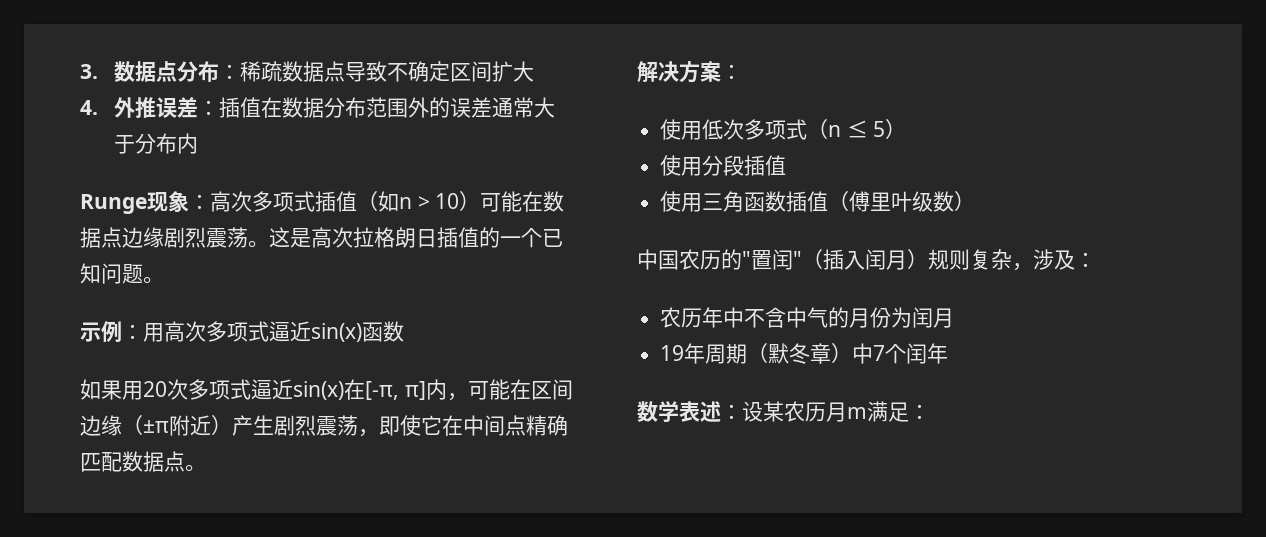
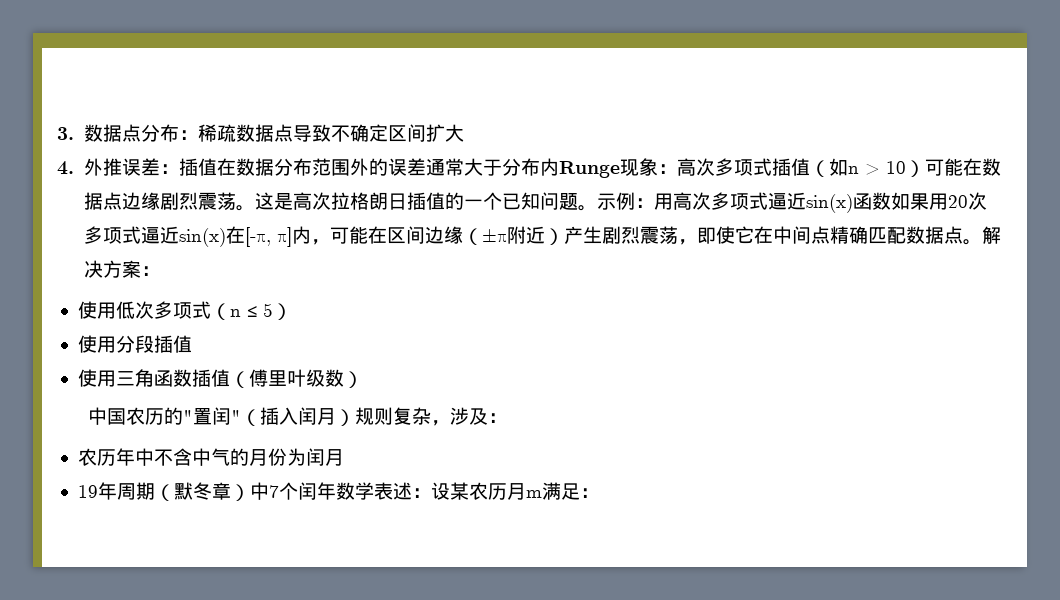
- 4.外推误差：插值在数据分布范围外的误差通常大于分布内
- Runge现象：高次多项式插值（如n > 10）可能在数据点边缘剧烈震荡。
+ 4.外推误差：插值在数据分布范围外的误差通常大于分布内Runge现象：高次多项式插值（如n > 10）可能在数据点边缘剧烈震荡。
- 这是高次拉格朗日插值的一个已知问题。
- 示例：用高次多项式逼近sin(x)函数
- 如果用20次多项式逼近sin(x)在[-π, π]内，可能在区间边缘（±π附近）产生剧烈震荡，即使它在中间点精确匹配数据点。
- 解决方案：
+ 这是高次拉格朗日插值的一个已知问题。示例：用高次多项式逼近sin(x)函数如果用20次多项式逼近sin(x)在[-π, π]内，可能在区间边缘（±π附近）产生剧烈震荡，即使它在中间点精确匹配数据点。解决方案：
- 19年周期（默冬章）中7个闰年
- 数学表述：设某农历月m满足：
+ 19年周期（默冬章）中7个闰年数学表述：设某农历月m满足：

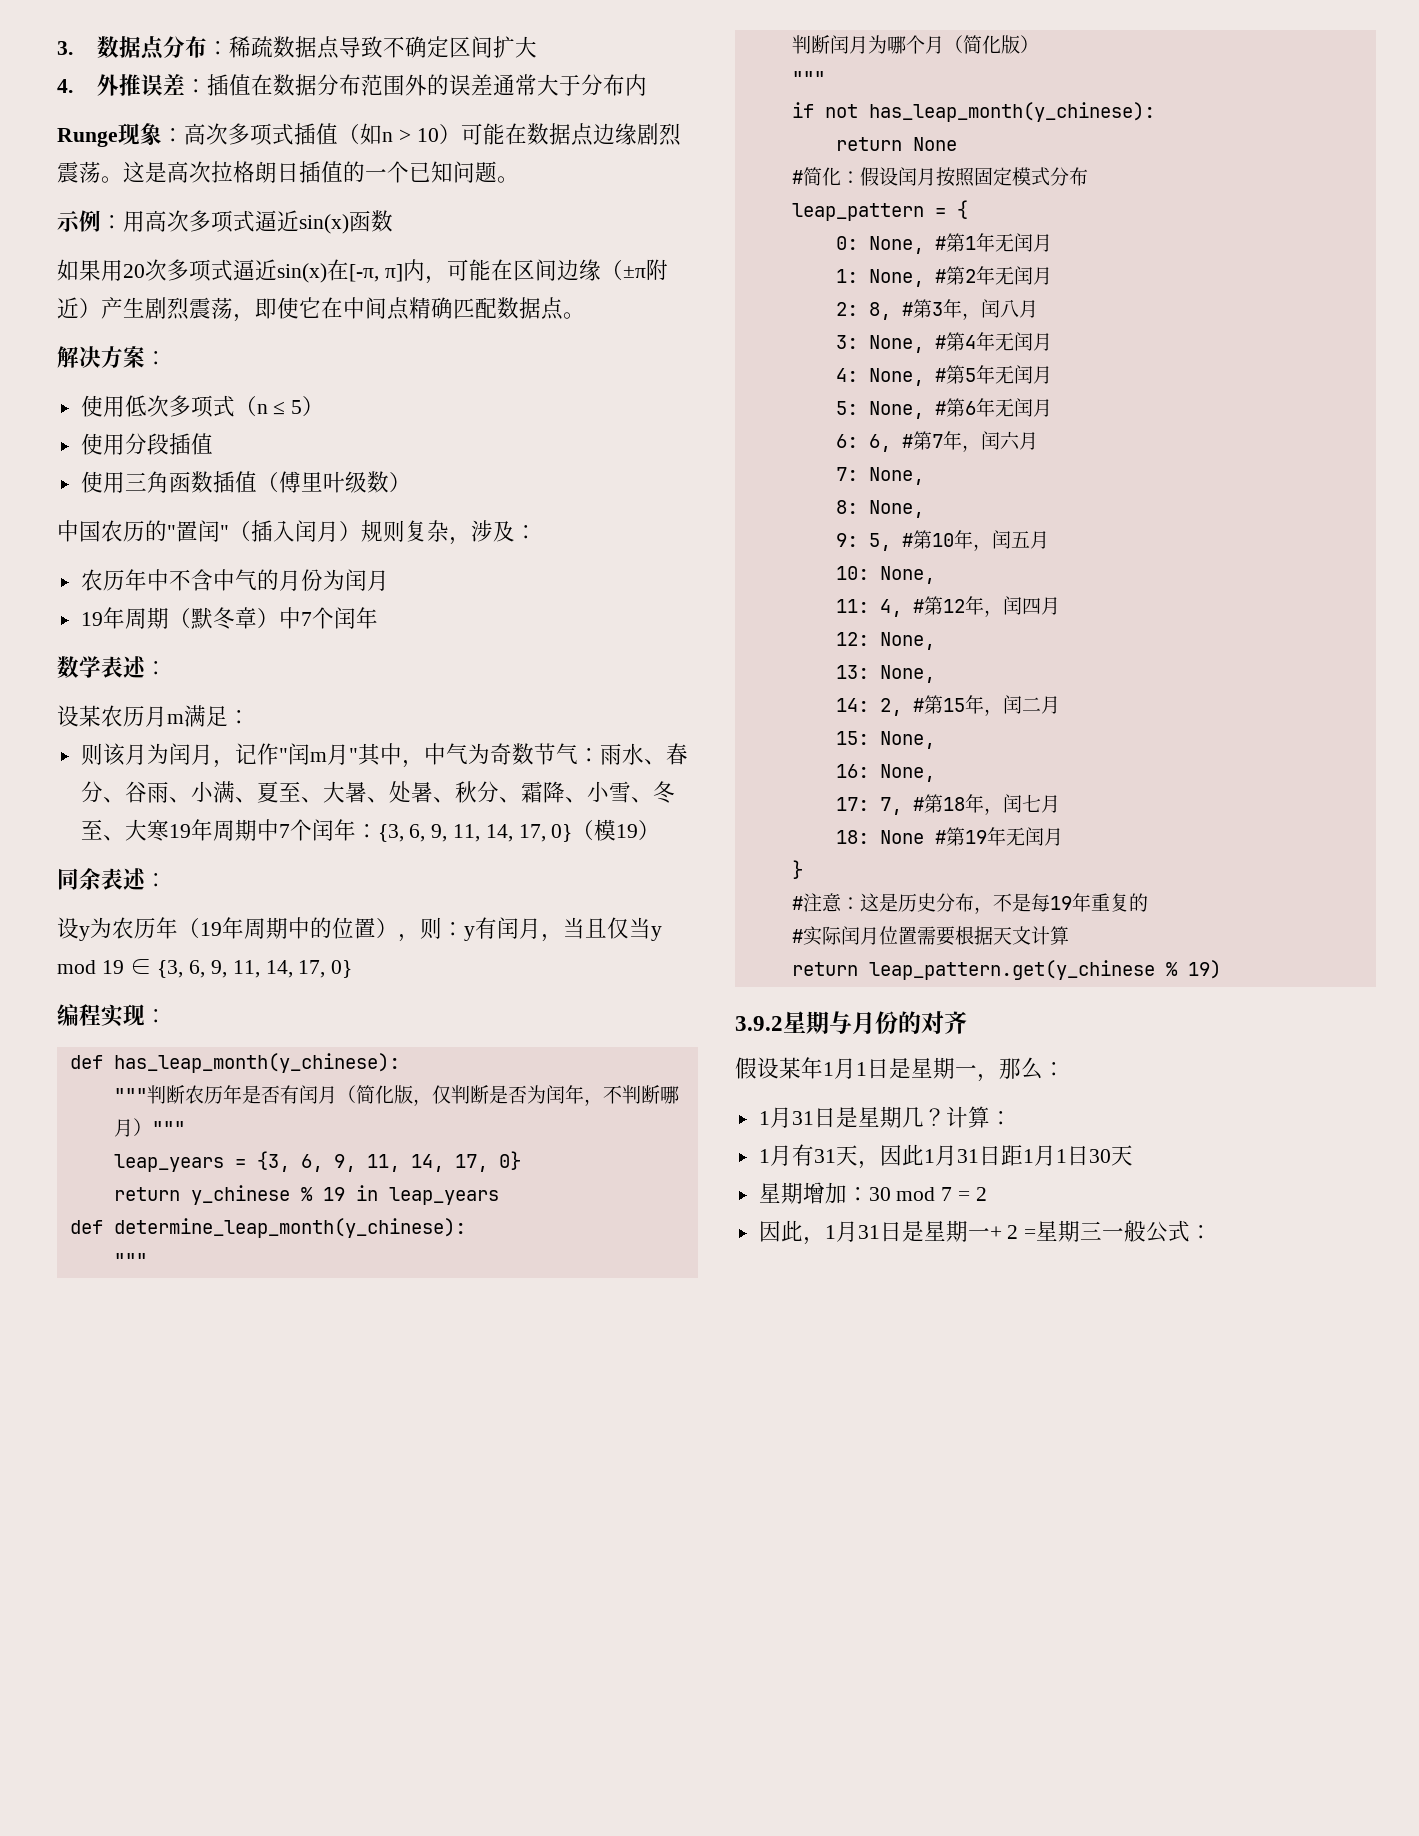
- 4.外推误差：插值在数据分布范围外的误差通常大于分布内Runge现象：高次多项式插值（如n > 10）可能在数据点边缘剧烈震荡。
+ 4.外推误差：插值在数据分布范围外的误差通常大于分布内
+ Runge现象：高次多项式插值（如n > 10）可能在数据点边缘剧烈震荡。
- 这是高次拉格朗日插值的一个已知问题。示例：用高次多项式逼近sin(x)函数如果用20次多项式逼近sin(x)在[-π, π]内，可能在区间边缘（±π附近）产生剧烈震荡，即使它在中间点精确匹配数据点。解决方案：
+ 这是高次拉格朗日插值的一个已知问题。
+ 示例：用高次多项式逼近sin(x)函数
+ 如果用20次多项式逼近sin(x)在[-π, π]内，可能在区间边缘（±π附近）产生剧烈震荡，即使它在中间点精确匹配数据点。
+ 解决方案：
- 19年周期（默冬章）中7个闰年数学表述：设某农历月m满足：
+ 19年周期（默冬章）中7个闰年
+ 数学表述：
+ 设某农历月m满足：
+ 则该月为闰月，记作"闰m月"其中，中气为奇数节气：雨水、春分、谷雨、小满、夏至、大暑、处暑、秋分、霜降、小雪、冬至、大寒19年周期中7个闰年：{3, 6, 9, 11, 14, 17, 0}（模19）
+ 同余表述：
+ 设y为农历年（19年周期中的位置），则：y有闰月，当且仅当y mod 19 ∈ {3, 6, 9, 11, 14, 17, 0}
+ 编程实现：
+ def has_leap_month(y_chinese):
+ """判断农历年是否有闰月（简化版，仅判断是否为闰年，不判断哪月）"""
+ leap_years = {3, 6, 9, 11, 14, 17, 0}
+ return y_chinese % 19 in leap_years
+ def determine_leap_month(y_chinese):
+ """
+ 判断闰月为哪个月（简化版）
+ """
+ if not has_leap_month(y_chinese):
+ return None
+ #简化：假设闰月按照固定模式分布
+ leap_pattern = {
+ 0: None, #第1年无闰月
+ 1: None, #第2年无闰月
+ 2: 8, #第3年，闰八月
+ 3: None, #第4年无闰月
+ 4: None, #第5年无闰月
+ 5: None, #第6年无闰月
+ 6: 6, #第7年，闰六月
+ 7: None,
+ 8: None,
+ 9: 5, #第10年，闰五月
+ 10: None,
+ 11: 4, #第12年，闰四月
+ 12: None,
+ 13: None,
+ 14: 2, #第15年，闰二月
+ 15: None,
+ 16: None,
+ 17: 7, #第18年，闰七月
+ 18: None #第19年无闰月
+ }
+ #注意：这是历史分布，不是每19年重复的
+ #实际闰月位置需要根据天文计算
+ return leap_pattern.get(y_chinese % 19)
+ 3.9.2星期与月份的对齐
+ 假设某年1月1日是星期一，那么：
+ 1月31日是星期几？计算：
+ 1月有31天，因此1月31日距1月1日30天
+ 星期增加：30 mod 7 = 2
+ 因此，1月31日是星期一+ 2 =星期三一般公式：

